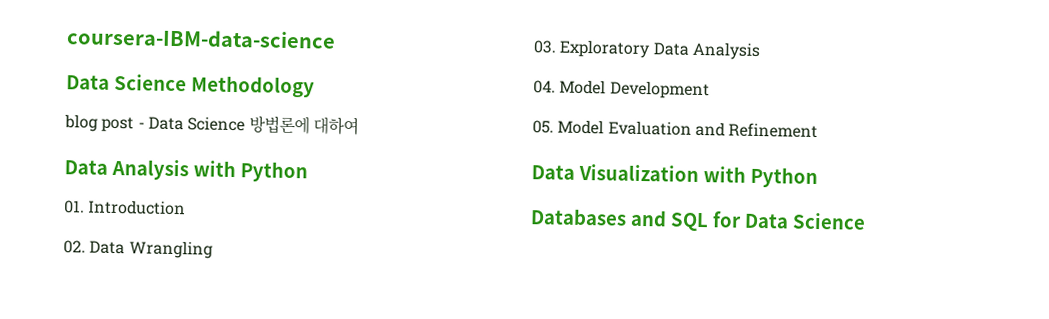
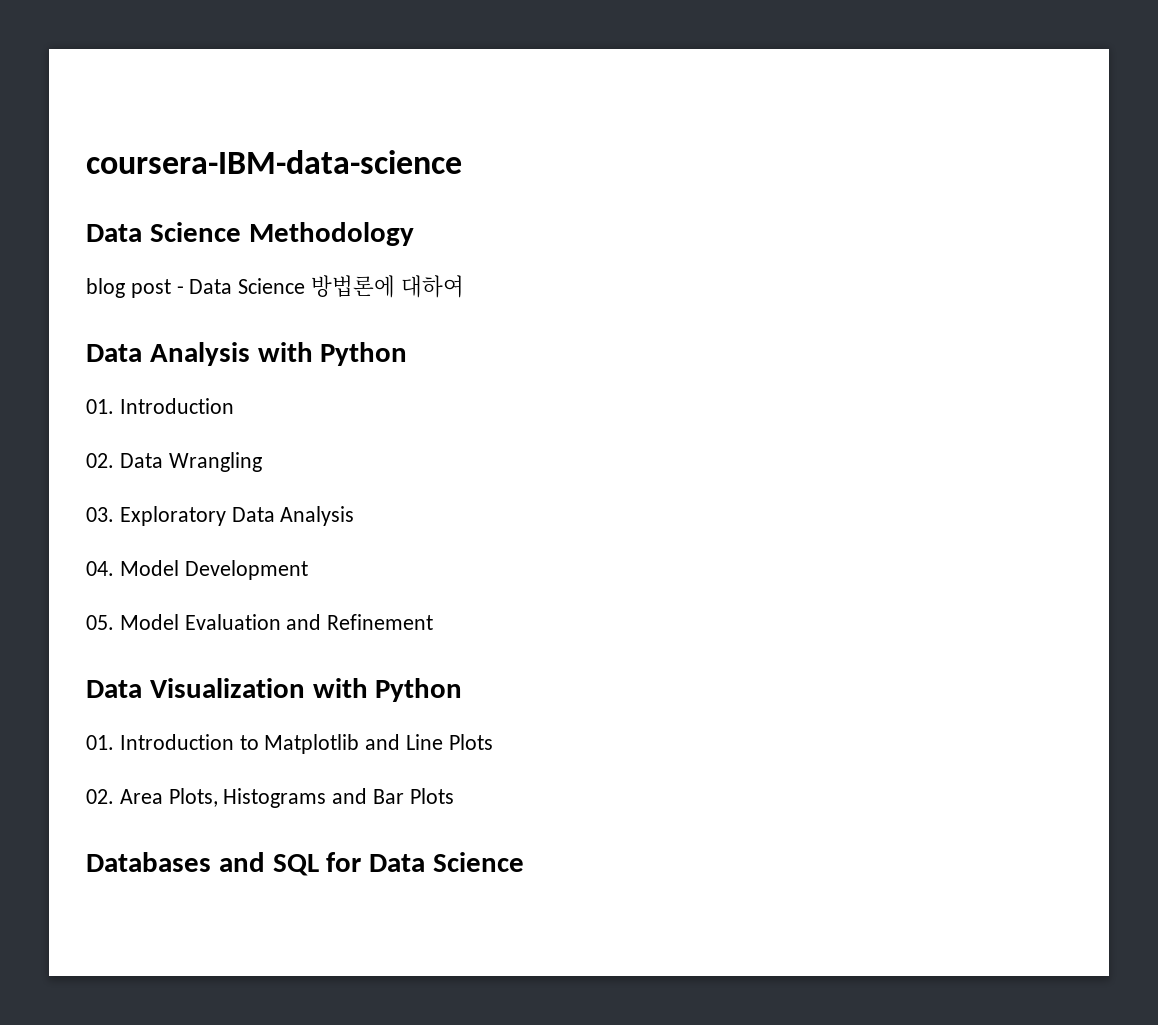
+ 01. Introduction to Matplotlib and Line Plots
+ 02. Area Plots, Histograms and Bar Plots

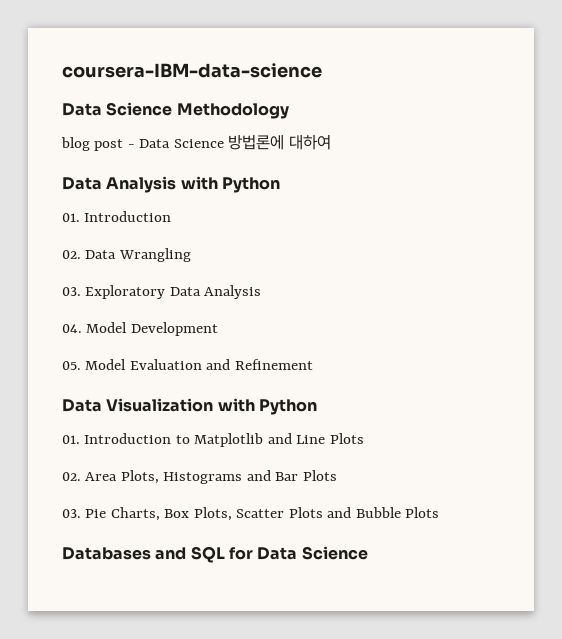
+ 03. Pie Charts, Box Plots, Scatter Plots and Bubble Plots

